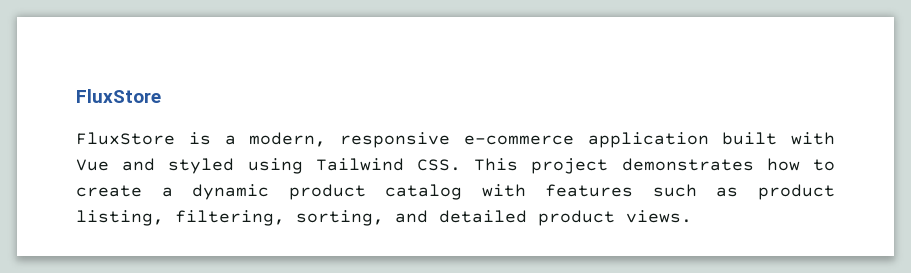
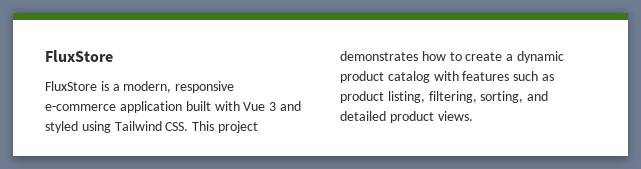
- FluxStore is a modern, responsive e-commerce application built with Vue and styled using Tailwind CSS. This project demonstrates how to create a dynamic product catalog with features such as product listing, filtering, sorting, and detailed product views.
+ FluxStore is a modern, responsive e-commerce application built with Vue 3 and styled using Tailwind CSS. This project demonstrates how to create a dynamic product catalog with features such as product listing, filtering, sorting, and detailed product views.

